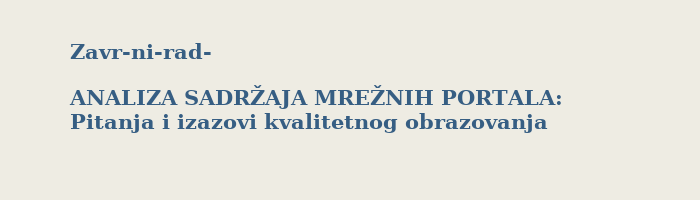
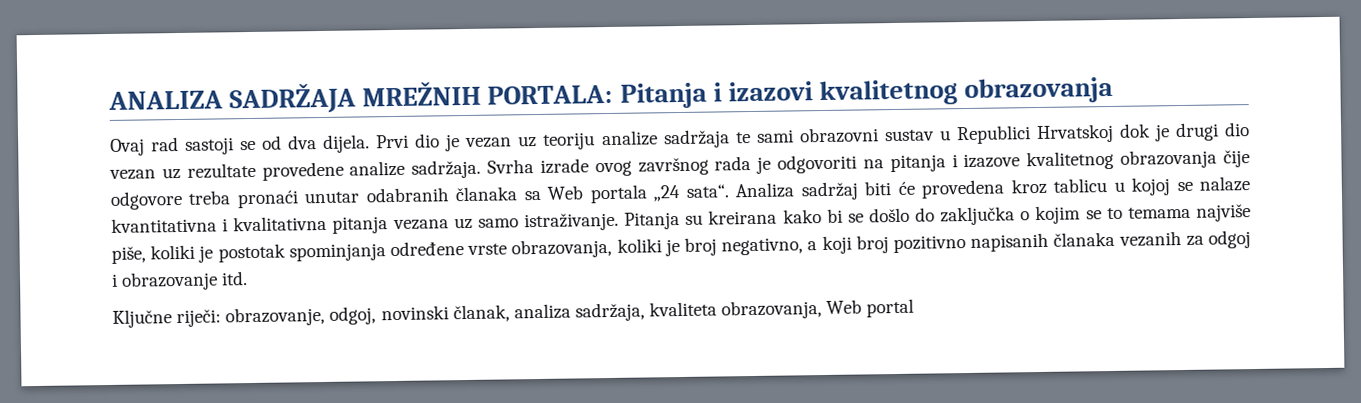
- Zavr-ni-rad-
+ Ovaj rad sastoji se od dva dijela. Prvi dio je vezan uz teoriju analize sadržaja te sami obrazovni sustav u Republici Hrvatskoj dok je drugi dio vezan uz rezultate provedene analize sadržaja. Svrha izrade ovog završnog rada je odgovoriti na pitanja i izazove kvalitetnog obrazovanja čije odgovore treba pronaći unutar odabranih članaka sa Web portala „24 sata“. Analiza sadržaj biti će provedena kroz tablicu u kojoj se nalaze kvantitativna i kvalitativna pitanja vezana uz samo istraživanje. Pitanja su kreirana kako bi se došlo do zaključka o kojim se to temama najviše piše, koliki je postotak spominjanja određene vrste obrazovanja, koliki je broj negativno, a koji broj pozitivno napisanih članaka vezanih za odgoj i obrazovanje itd.
+ Ključne riječi: obrazovanje, odgoj, novinski članak, analiza sadržaja, kvaliteta obrazovanja, Web portal

